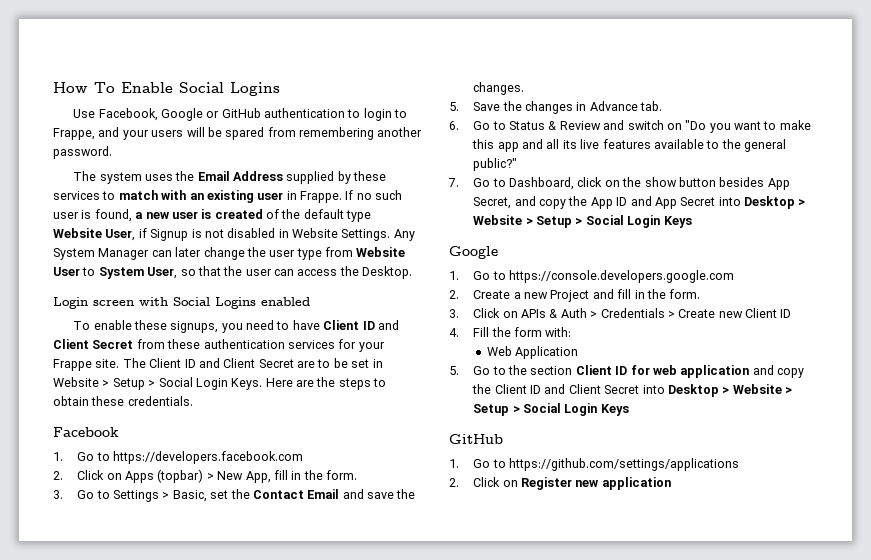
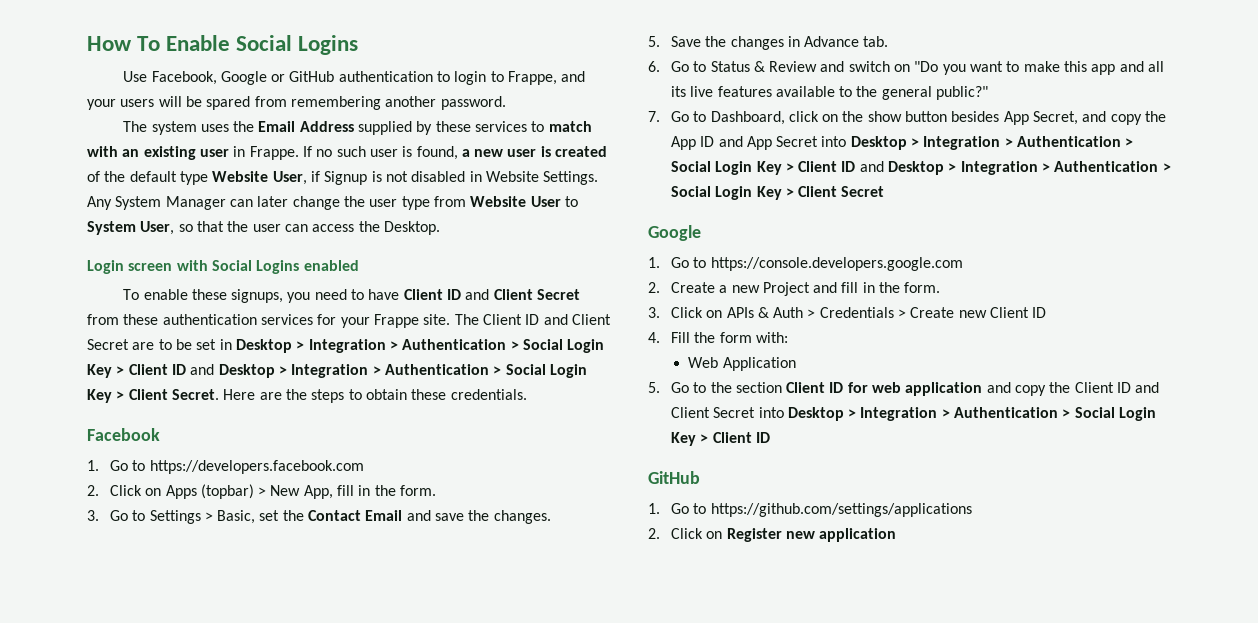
- The Client ID and Client Secret are to be set in Website > Setup > Social Login Keys.
+ The Client ID and Client Secret are to be set in Desktop > Integration > Authentication > Social Login Key > Client ID and Desktop > Integration > Authentication > Social Login Key > Client Secret.
- 7. Go to Dashboard, click on the show button besides App Secret, and copy the App ID and App Secret into Desktop > Website > Setup > Social Login Keys
+ 7. Go to Dashboard, click on the show button besides App Secret, and copy the App ID and App Secret into Desktop > Integration > Authentication > Social Login Key > Client ID and Desktop > Integration > Authentication > Social Login Key > Client Secret
- 5. Go to the section Client ID for web application and copy the Client ID and Client Secret into Desktop > Website > Setup > Social Login Keys
+ 5. Go to the section Client ID for web application and copy the Client ID and Client Secret into Desktop > Integration > Authentication > Social Login Key > Client ID

